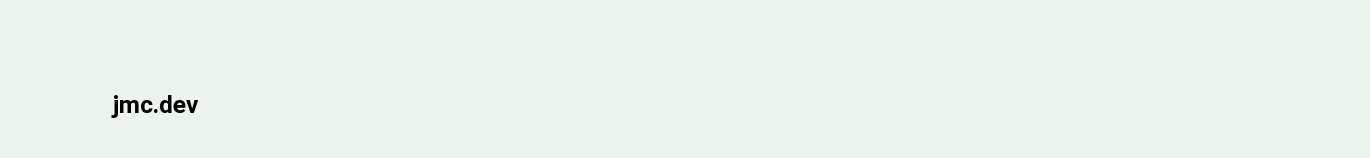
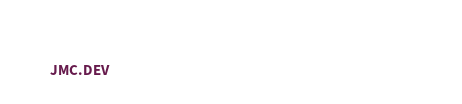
- jmc.dev
+ JMC.DEV

